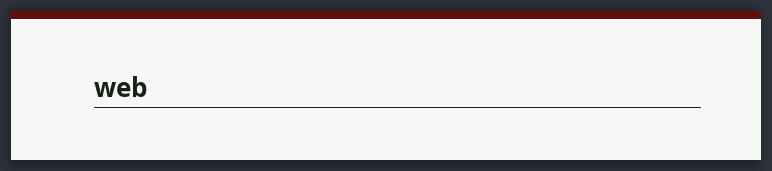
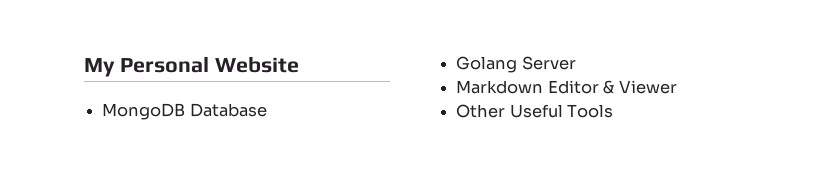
- web
+ My Personal Website
+ MongoDB Database
+ Golang Server
+ Markdown Editor & Viewer
+ Other Useful Tools

